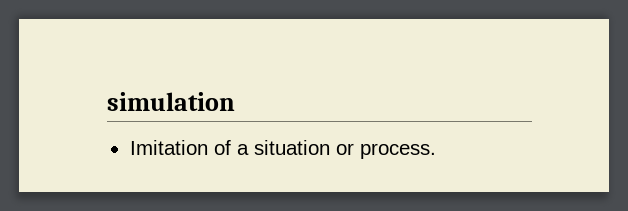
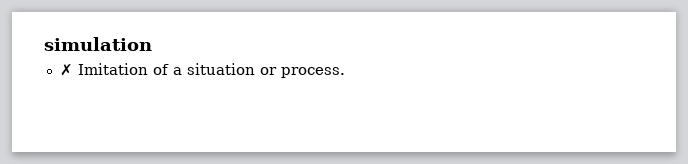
- Imitation of a situation or process.
+ ✗ Imitation of a situation or process.

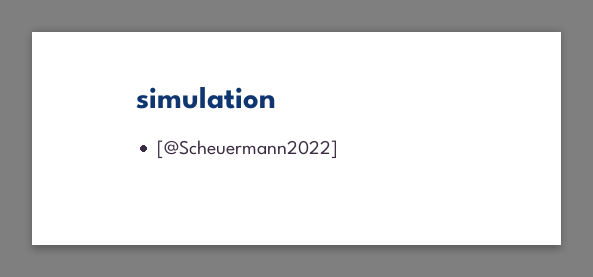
- ✗ Imitation of a situation or process.
+ [@Scheuermann2022]

